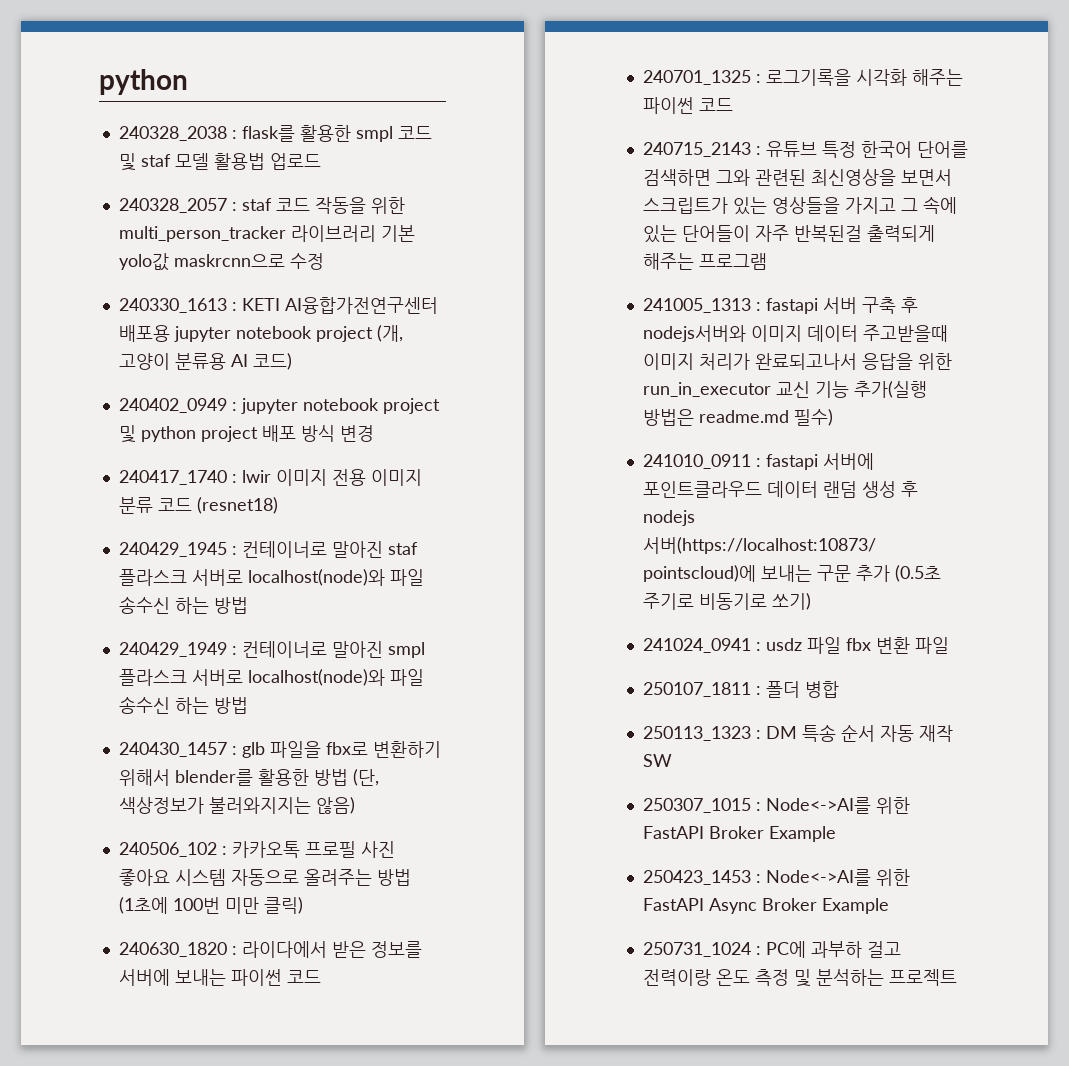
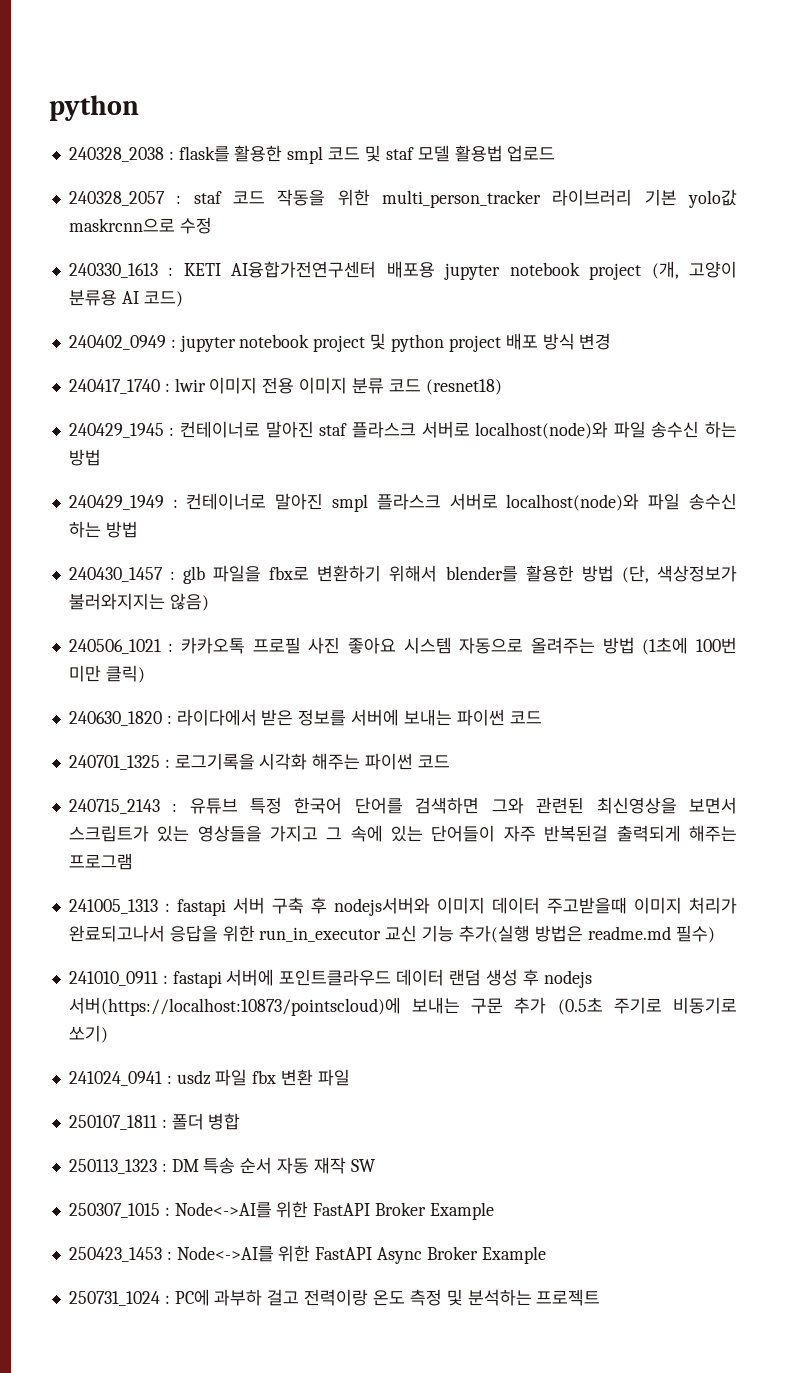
- 240506_102 : 카카오톡 프로필 사진 좋아요 시스템 자동으로 올려주는 방법 (1초에 100번 미만 클릭)
+ 240506_1021 : 카카오톡 프로필 사진 좋아요 시스템 자동으로 올려주는 방법 (1초에 100번 미만 클릭)

